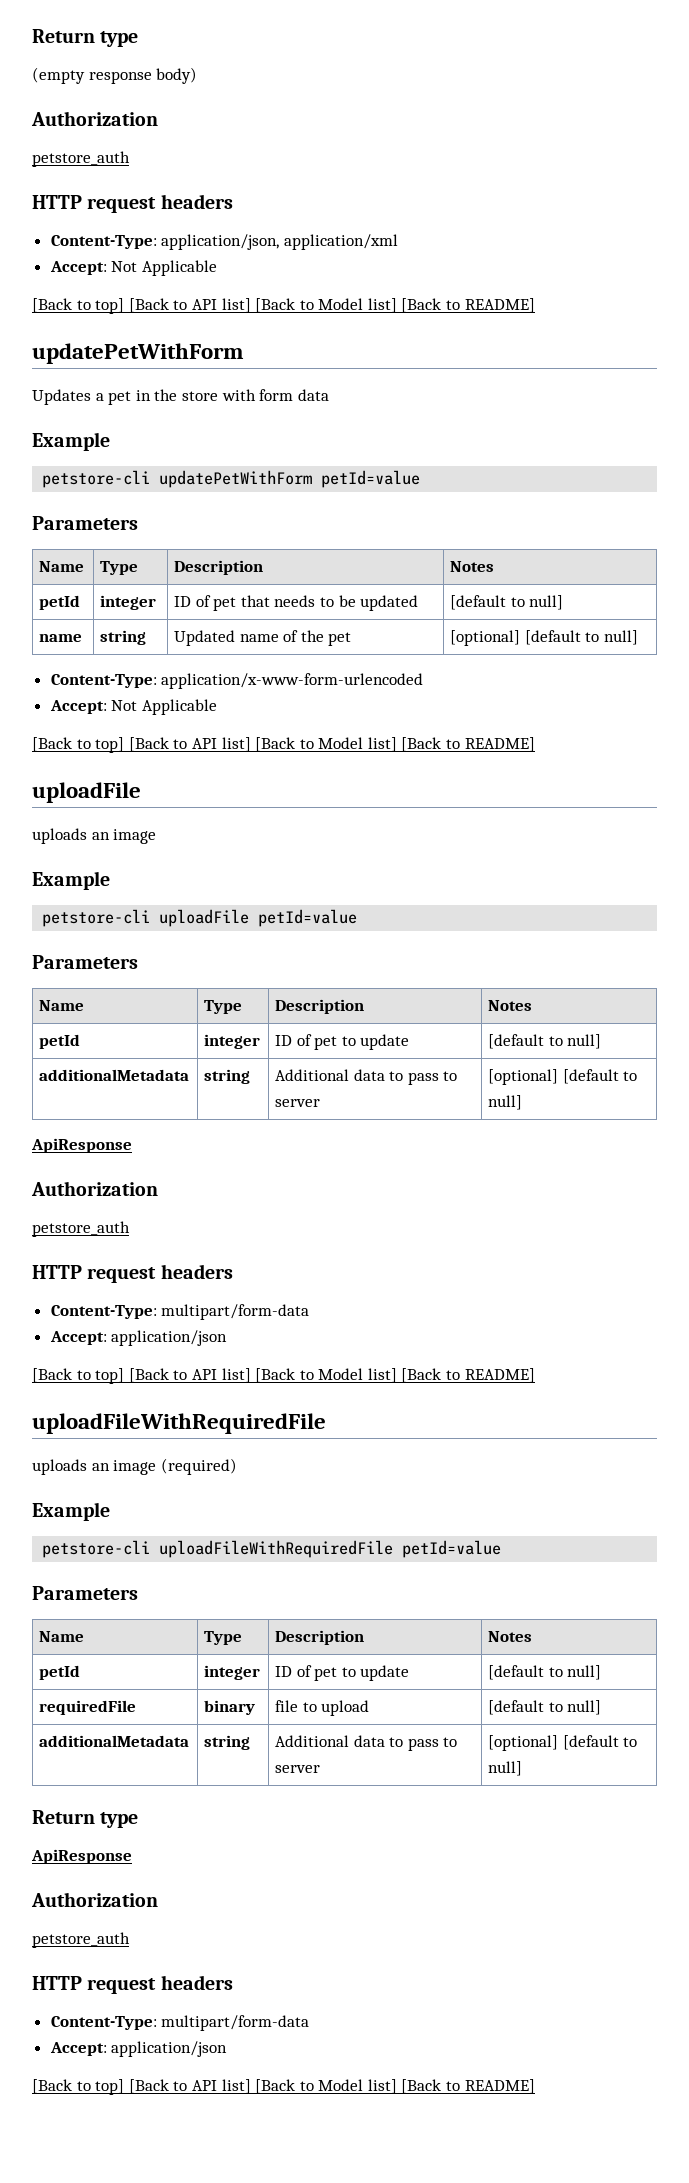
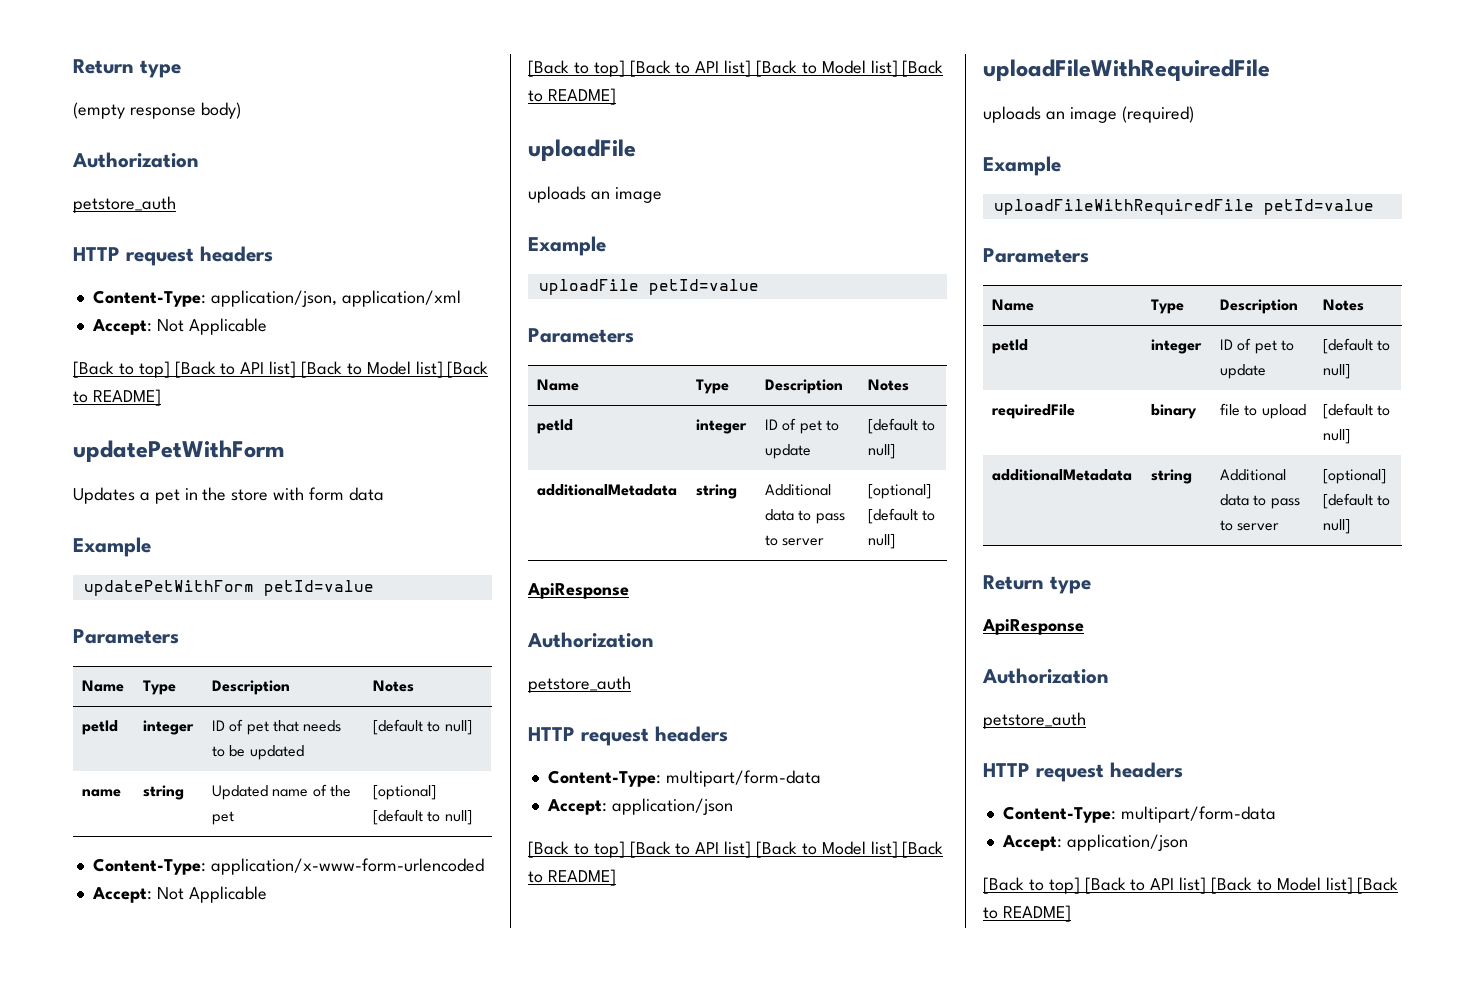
- petstore-cli updatePetWithForm petId=value
+ updatePetWithForm petId=value
- petstore-cli uploadFile petId=value
+ uploadFile petId=value
- petstore-cli uploadFileWithRequiredFile petId=value
+ uploadFileWithRequiredFile petId=value

